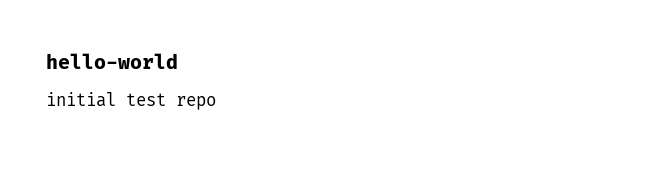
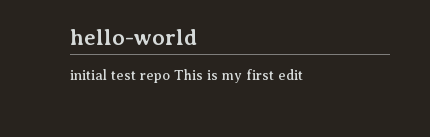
- initial test repo
+ initial test repo This is my first edit

